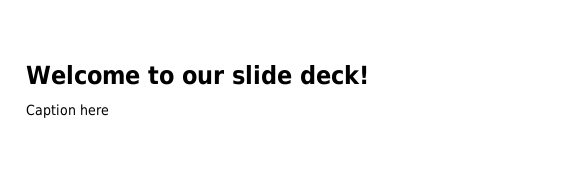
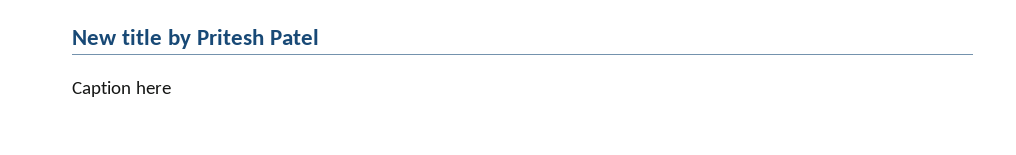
- Welcome to our slide deck!
+ New title by Pritesh Patel

